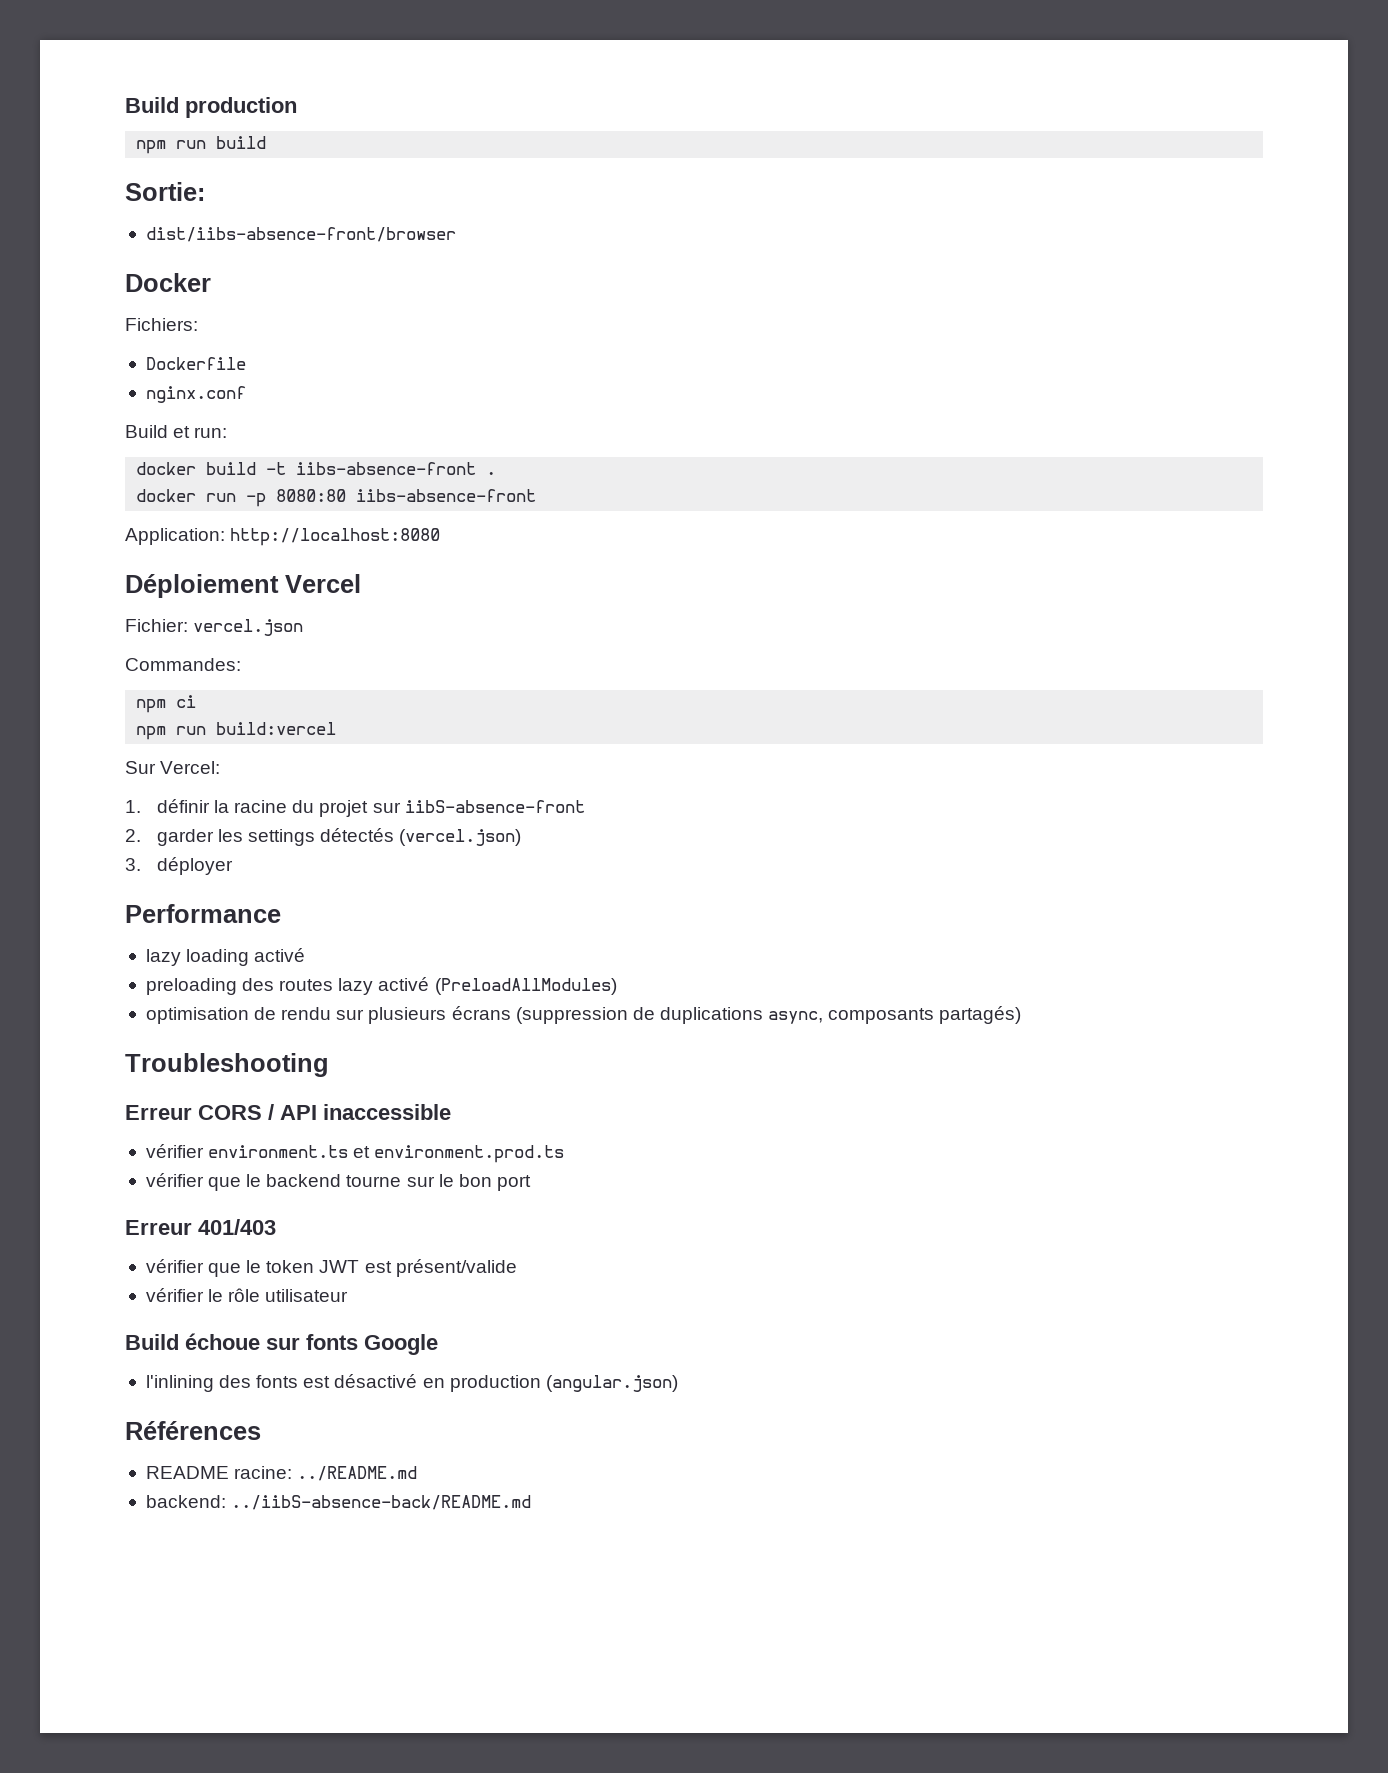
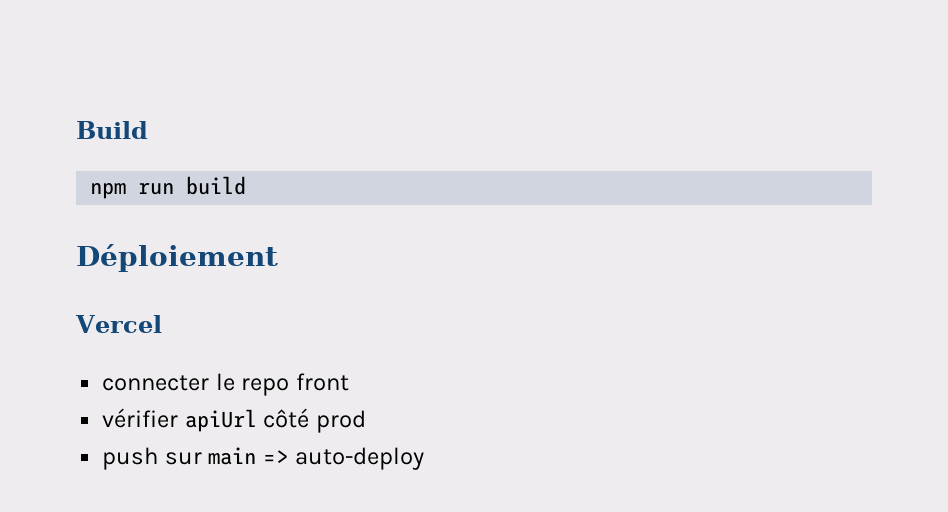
- Build production
+ Build
- Sortie:
- dist/iibs-absence-front/browser
- Docker
- Fichiers:
- Dockerfile
- nginx.conf
- Build et run:
- docker build -t iibs-absence-front .
- docker run -p 8080:80 iibs-absence-front
- Application: http://localhost:8080
- Déploiement Vercel
- Fichier: vercel.json
- Commandes:
- npm ci
- npm run build:vercel
- Sur Vercel:
- 1. définir la racine du projet sur iibS-absence-front
- 2. garder les settings détectés (vercel.json)
- 3. déployer
- Performance
- lazy loading activé
- preloading des routes lazy activé (PreloadAllModules)
- optimisation de rendu sur plusieurs écrans (suppression de duplications async, composants partagés)
- Troubleshooting
- Erreur CORS / API inaccessible
- vérifier environment.ts et environment.prod.ts
- vérifier que le backend tourne sur le bon port
- Erreur 401/403
- vérifier que le token JWT est présent/valide
- vérifier le rôle utilisateur
- Build échoue sur fonts Google
- l'inlining des fonts est désactivé en production (angular.json)
- Références
- README racine: ../README.md
- backend: ../iibS-absence-back/README.md
+ Déploiement
+ Vercel
+ connecter le repo front
+ vérifier apiUrl côté prod
+ push sur main => auto-deploy

